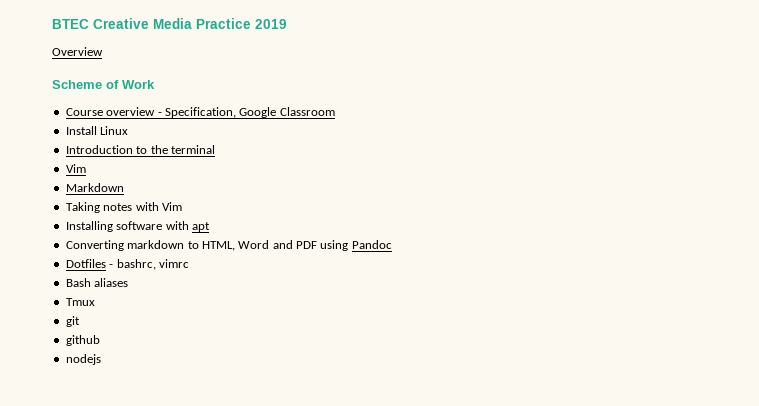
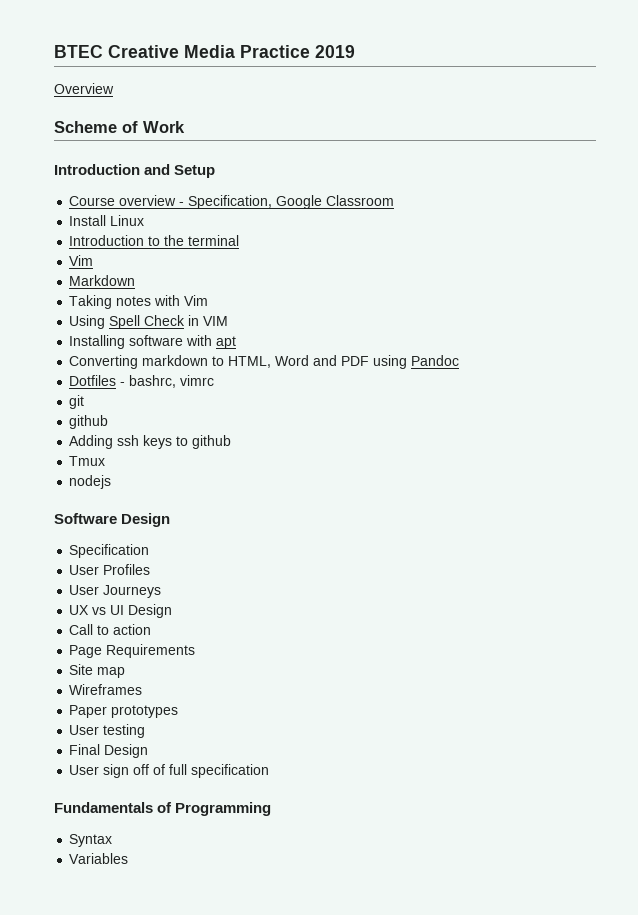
+ Introduction and Setup
+ Using Spell Check in VIM
- Bash aliases
- Tmux
+ Adding ssh keys to github
+ Tmux
  nodejs
+ Software Design
+ Specification
+ User Profiles
+ User Journeys
+ UX vs UI Design
+ Call to action
+ Page Requirements
+ Site map
+ Wireframes
+ Paper prototypes
+ User testing
+ Final Design
+ User sign off of full specification
+ Fundamentals of Programming
+ Syntax
+ Variables

